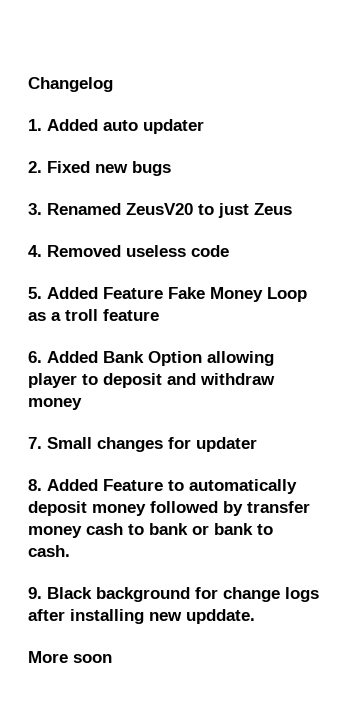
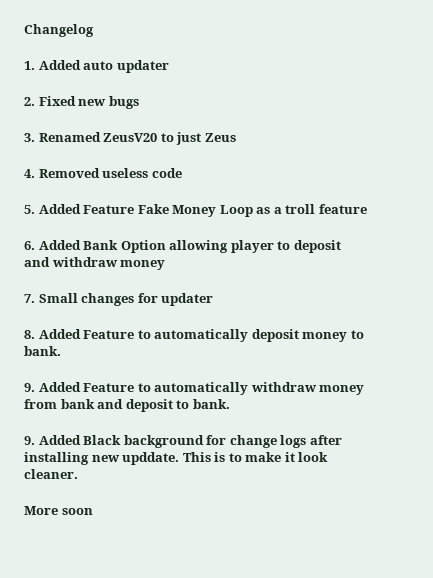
- 8. Added Feature to automatically deposit money followed by transfer money cash to bank or bank to cash.
- 9. Black background for change logs after installing new upddate.
+ 8. Added Feature to automatically deposit money to bank.
+ 9. Added Feature to automatically withdraw money from bank and deposit to bank.
+ 9. Added Black background for change logs after installing new upddate. This is to make it look cleaner.

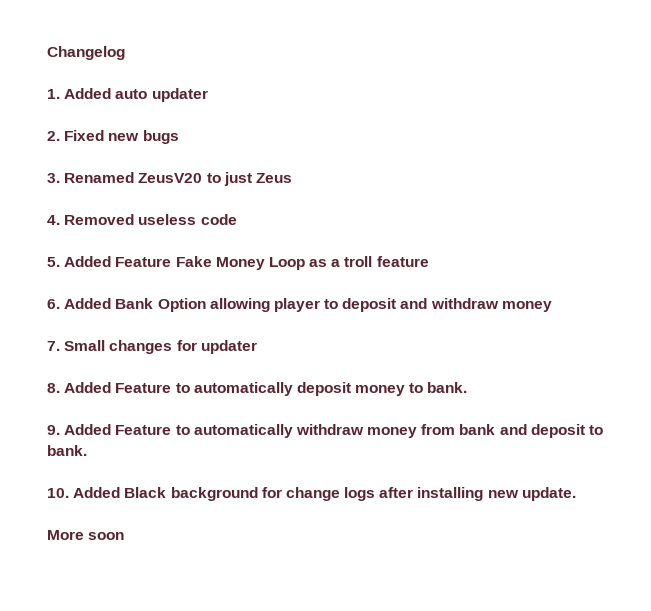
- 9. Added Black background for change logs after installing new upddate. This is to make it look cleaner.
+ 10. Added Black background for change logs after installing new update.

